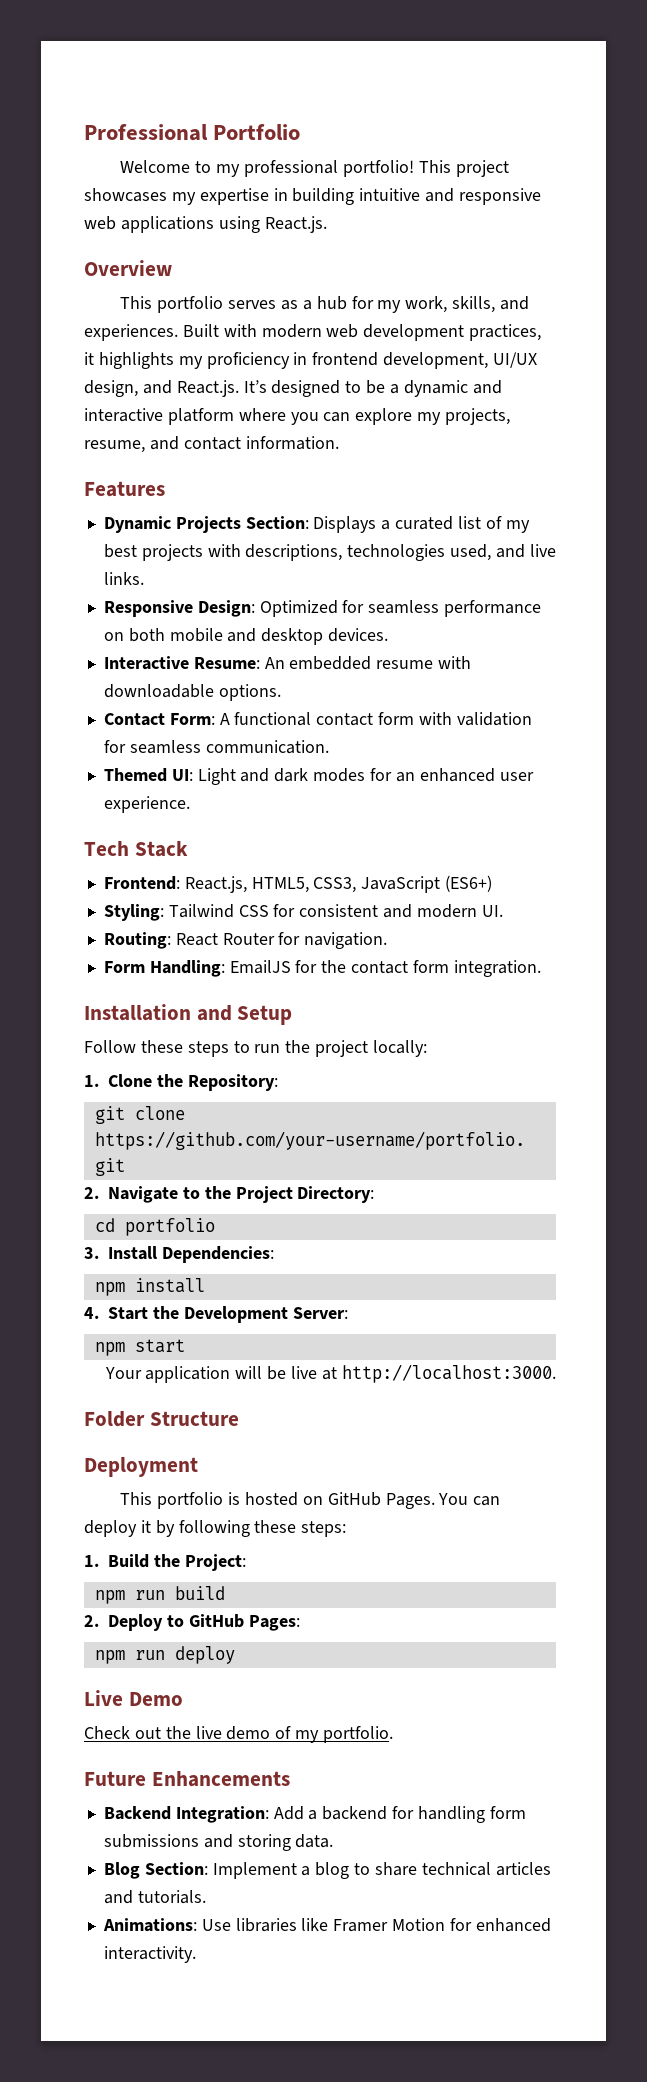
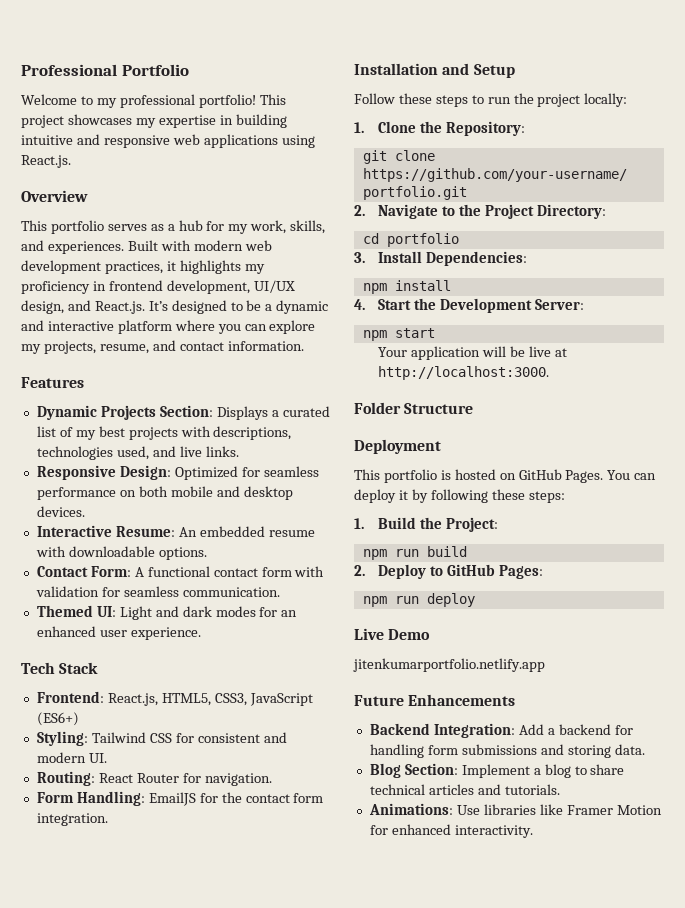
- Check out the live demo of my portfolio.
+ jitenkumarportfolio.netlify.app

